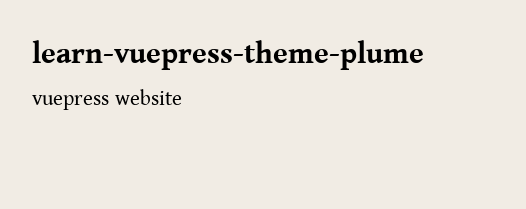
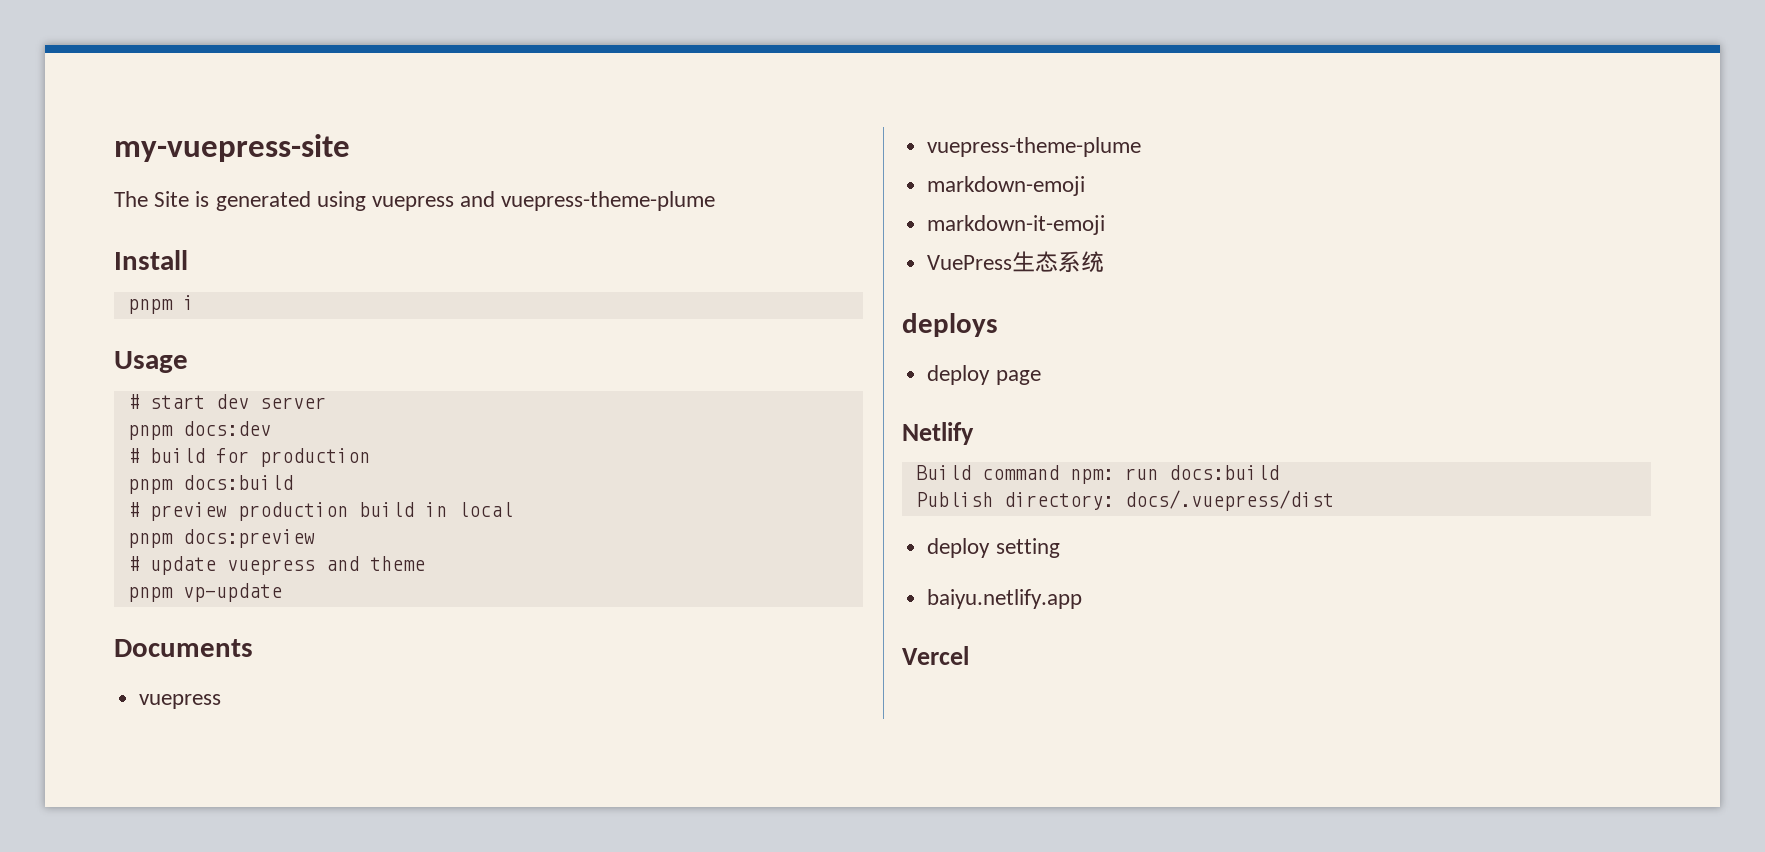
- learn-vuepress-theme-plume
- vuepress website
+ my-vuepress-site
+ The Site is generated using vuepress and vuepress-theme-plume
+ Install
+ pnpm i
+ Usage
+ # start dev server
+ pnpm docs:dev
+ # build for production
+ pnpm docs:build
+ # preview production build in local
+ pnpm docs:preview
+ # update vuepress and theme
+ pnpm vp-update
+ Documents
+ vuepress
+ vuepress-theme-plume
+ markdown-emoji
+ markdown-it-emoji
+ VuePress生态系统
+ deploys
+ deploy page
+ Netlify
+ Build command npm: run docs:build
+ Publish directory: docs/.vuepress/dist
+ deploy setting
+ baiyu.netlify.app
+ Vercel

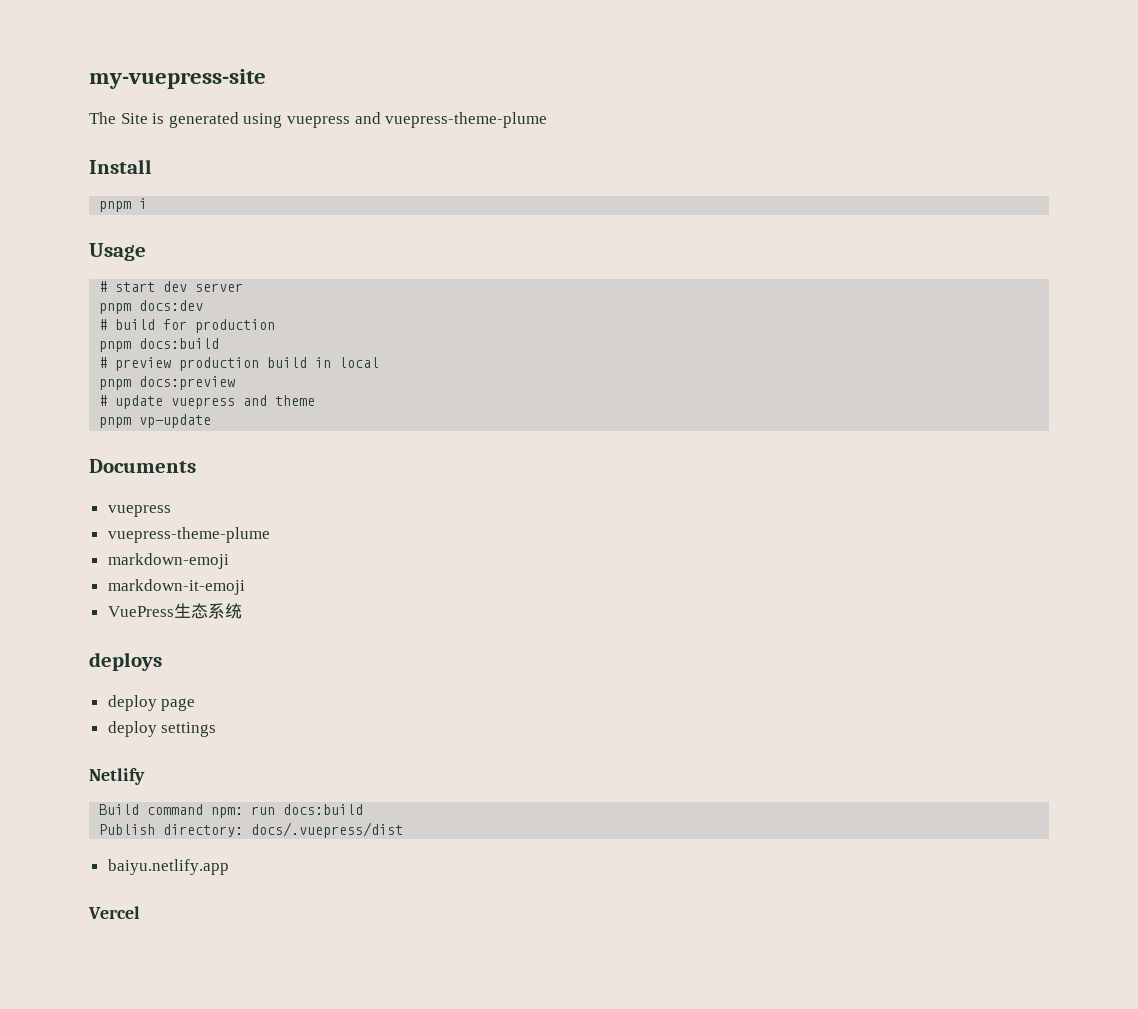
+ deploy settings
- deploy setting

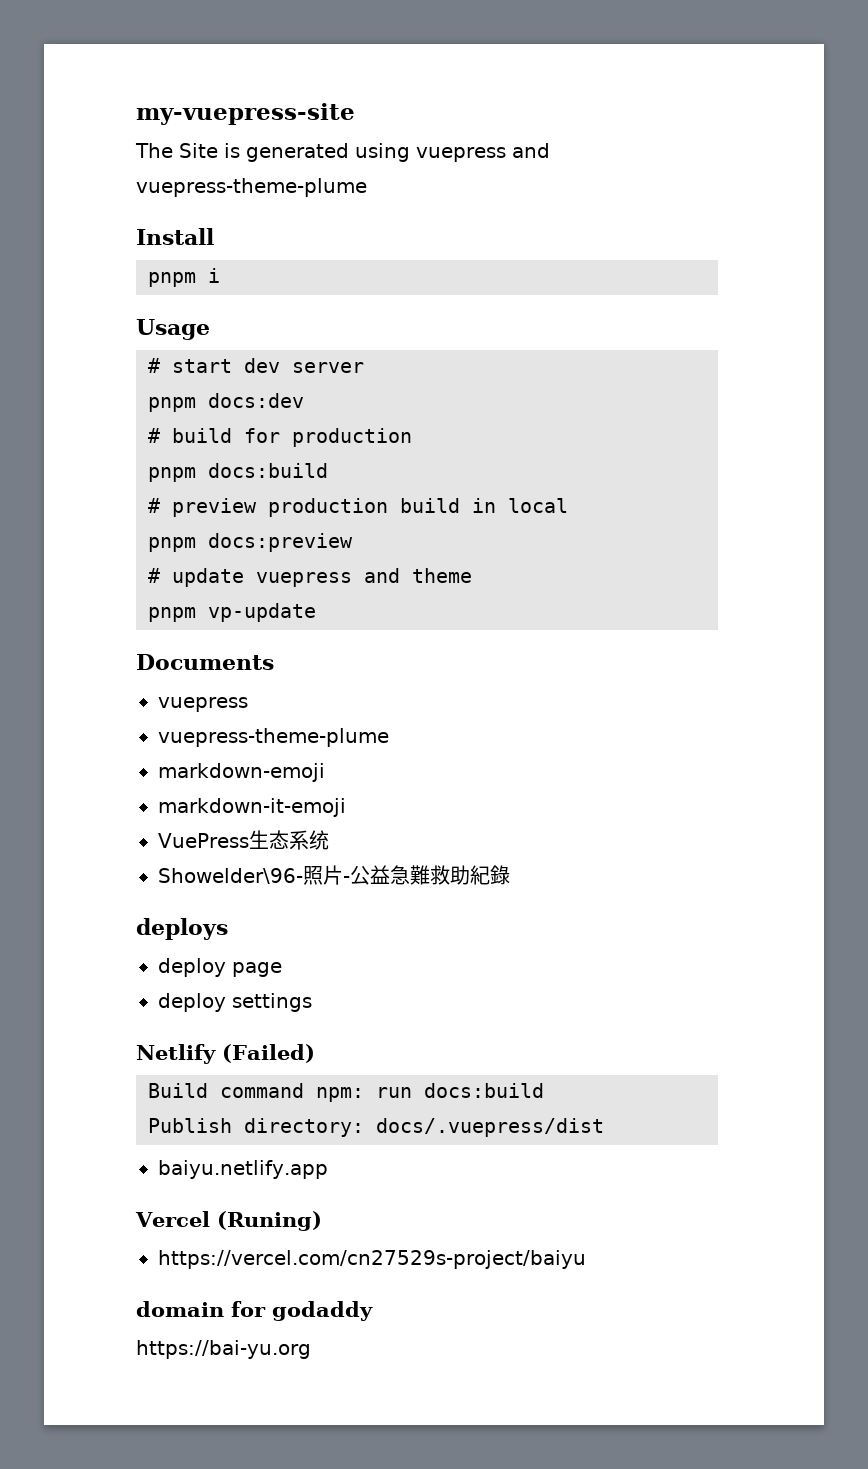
+ Showelder\96-照片-公益急難救助紀錄
- Netlify
+ Netlify (Failed)
- Vercel
+ Vercel (Runing)
+ https://vercel.com/cn27529s-project/baiyu
+ domain for godaddy
+ https://bai-yu.org

